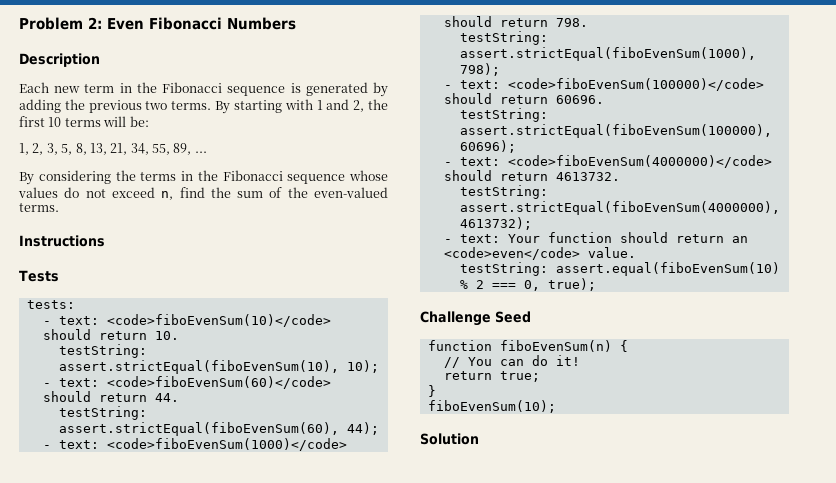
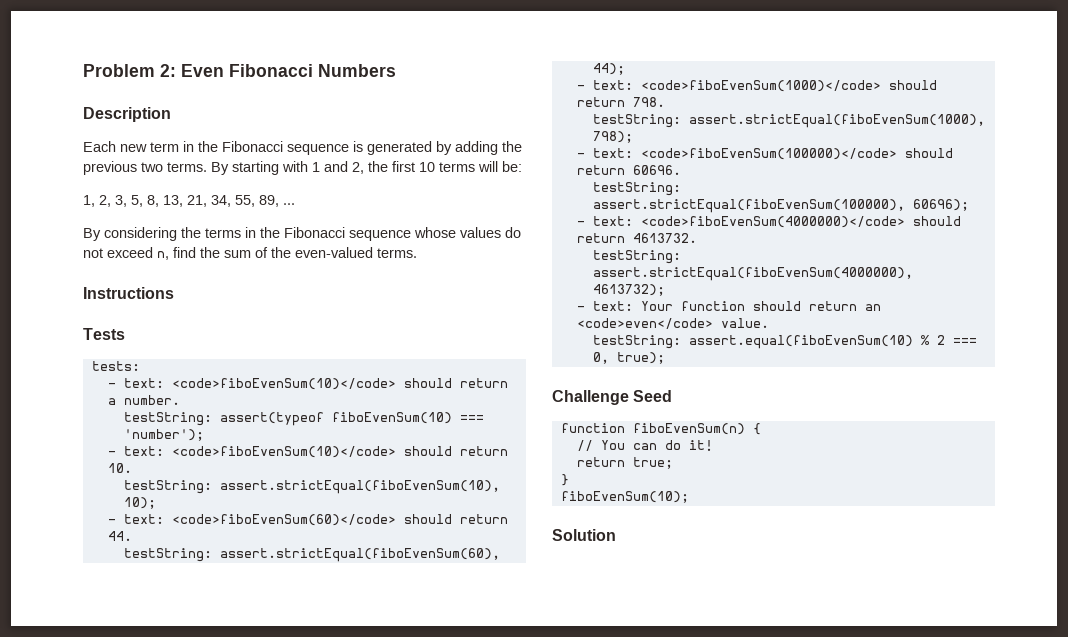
+ - text: <code>fiboEvenSum(10)</code> should return a number.
+ testString: assert(typeof fiboEvenSum(10) === 'number');

